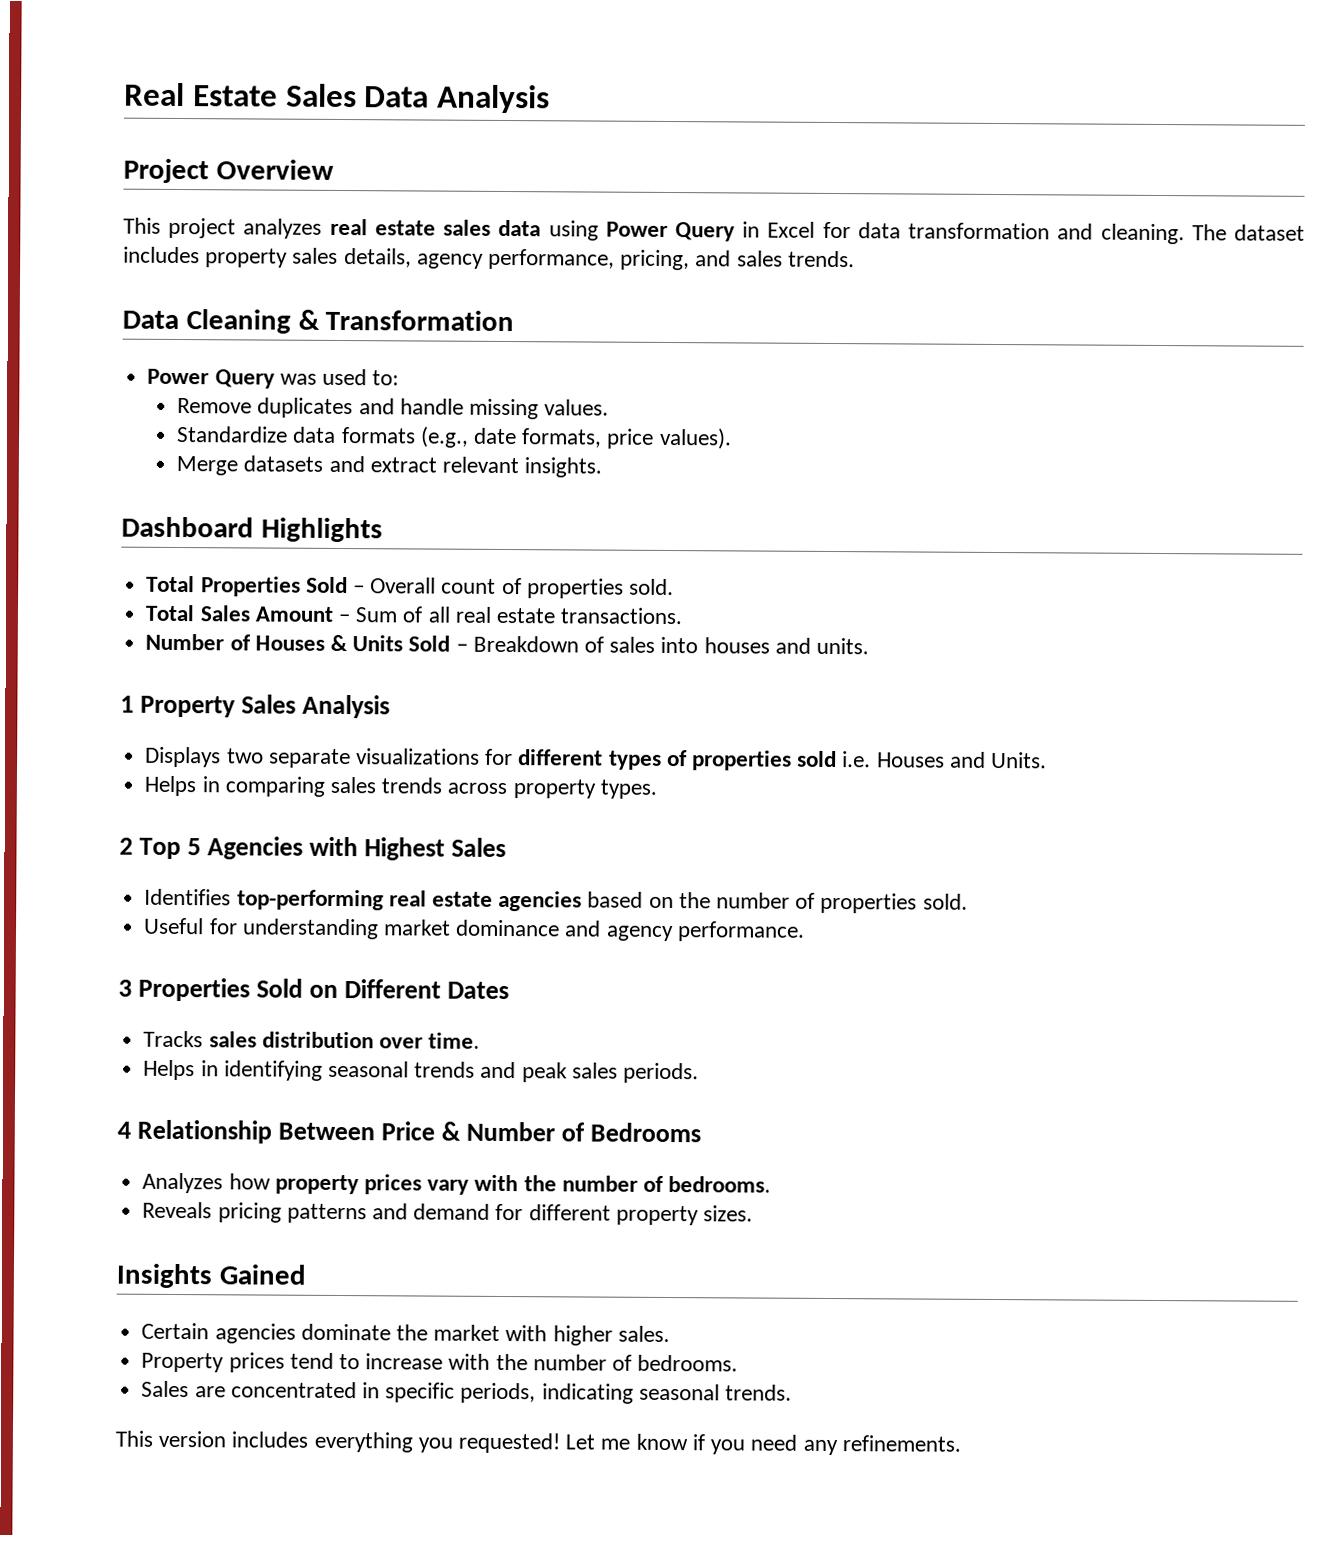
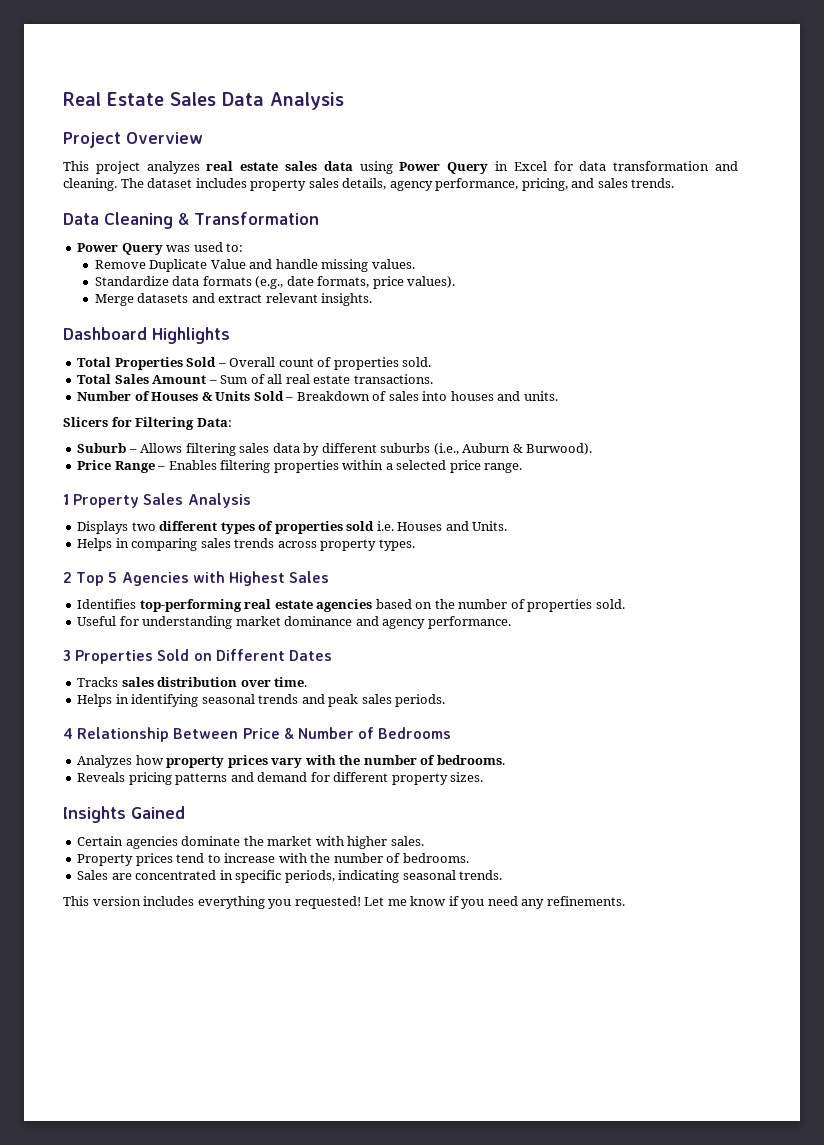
- Remove duplicates and handle missing values.
+ Remove Duplicate Value and handle missing values.
+ Slicers for Filtering Data:
+ Suburb – Allows filtering sales data by different suburbs (i.e., Auburn & Burwood).
+ Price Range – Enables filtering properties within a selected price range.
- Displays two separate visualizations for different types of properties sold i.e. Houses and Units.
+ Displays two different types of properties sold i.e. Houses and Units.

